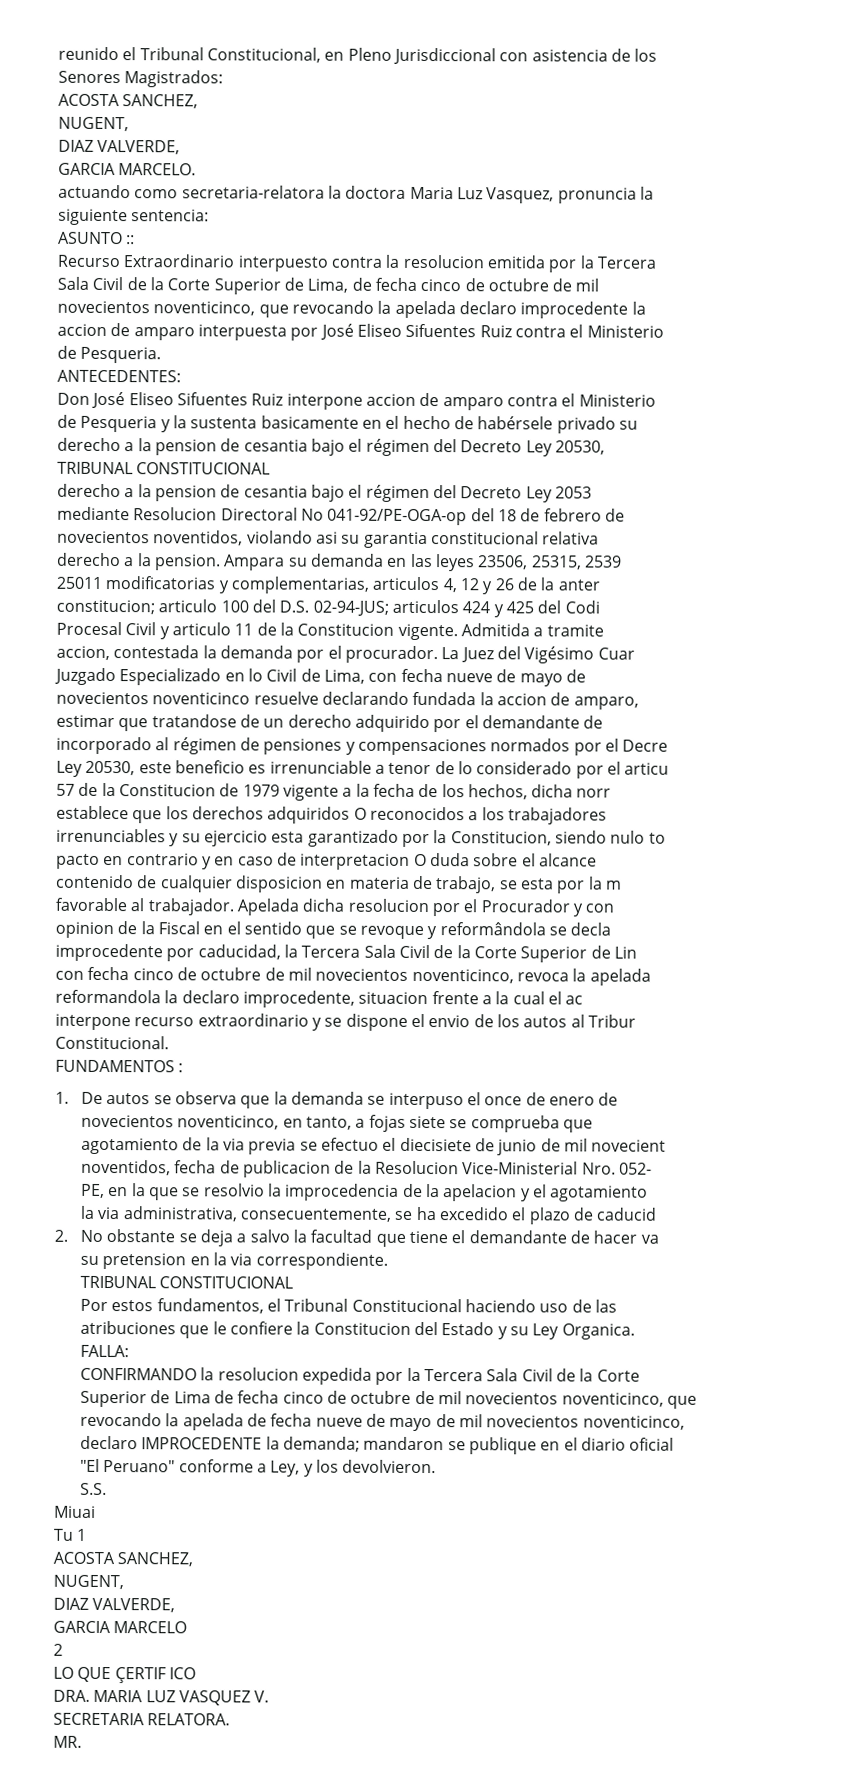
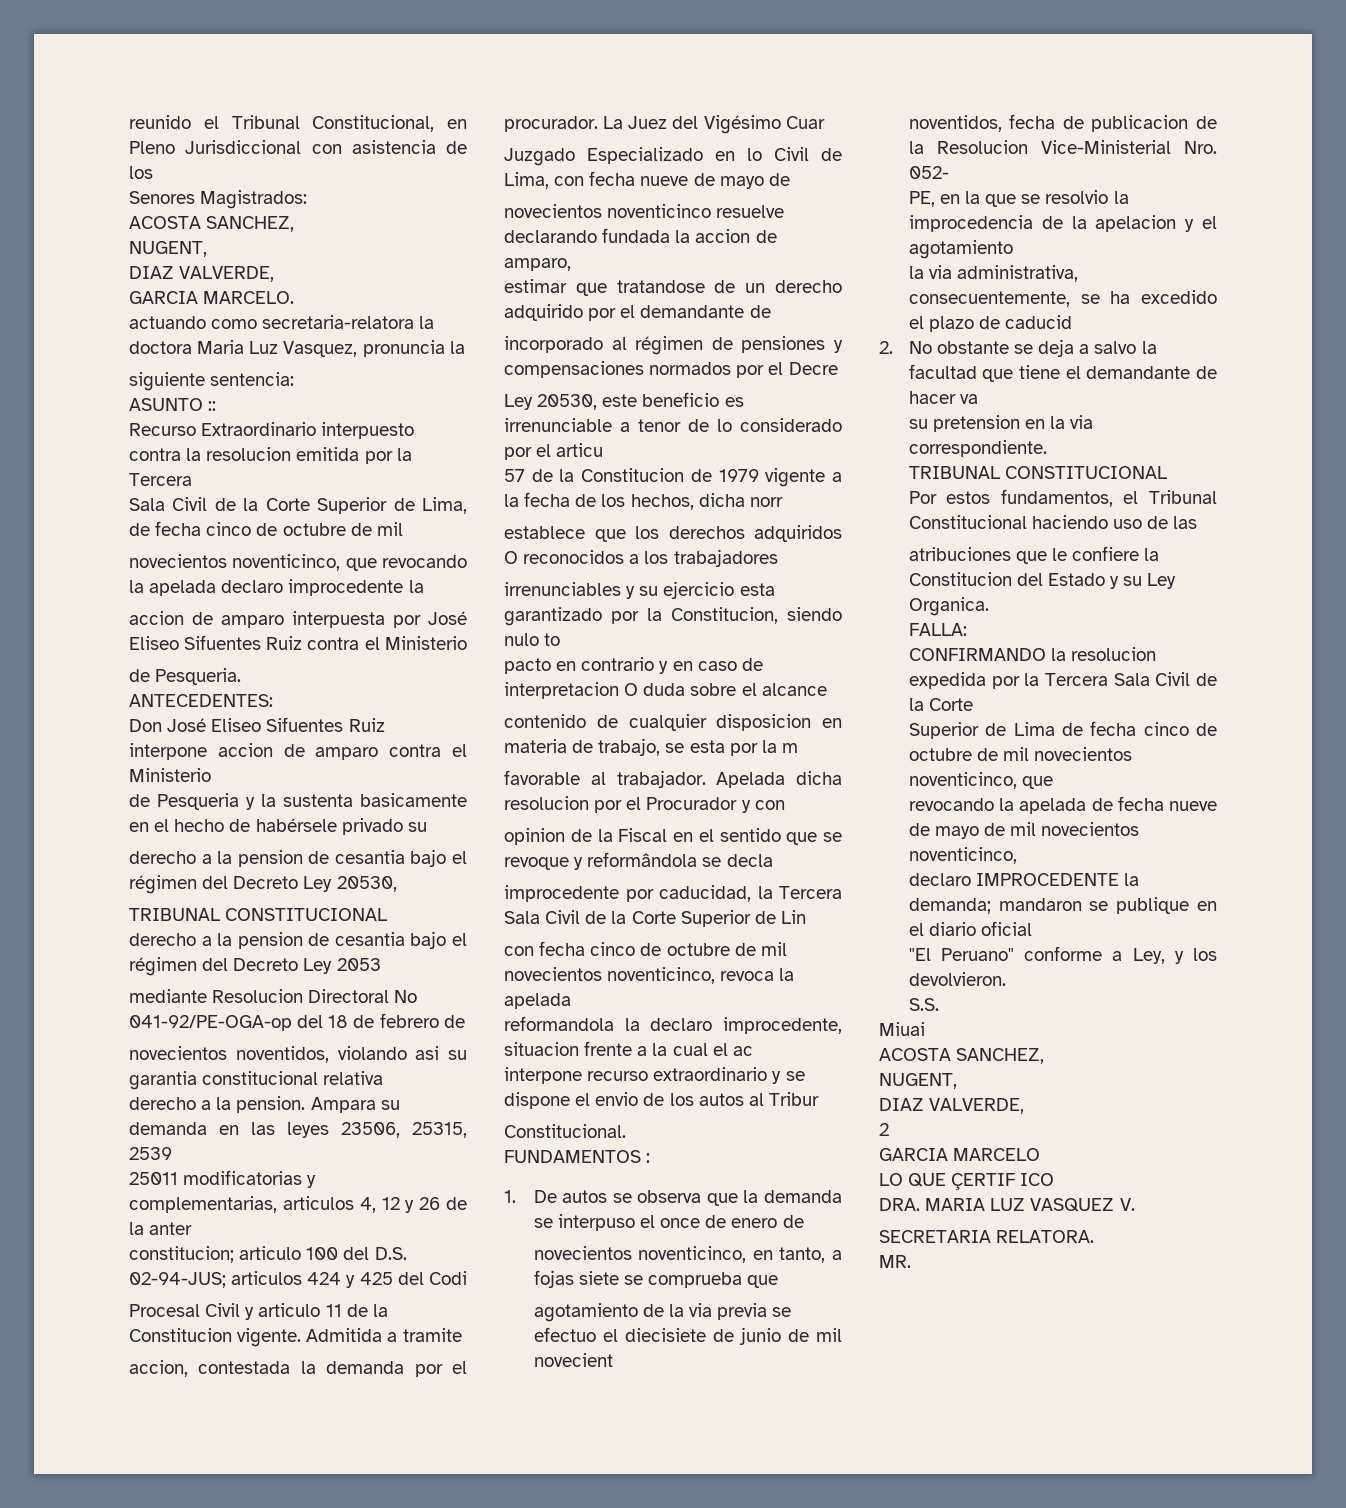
  Miuai
- Tu 1
  ACOSTA SANCHEZ,
  NUGENT,
  DIAZ VALVERDE,
+ 2
- 2

